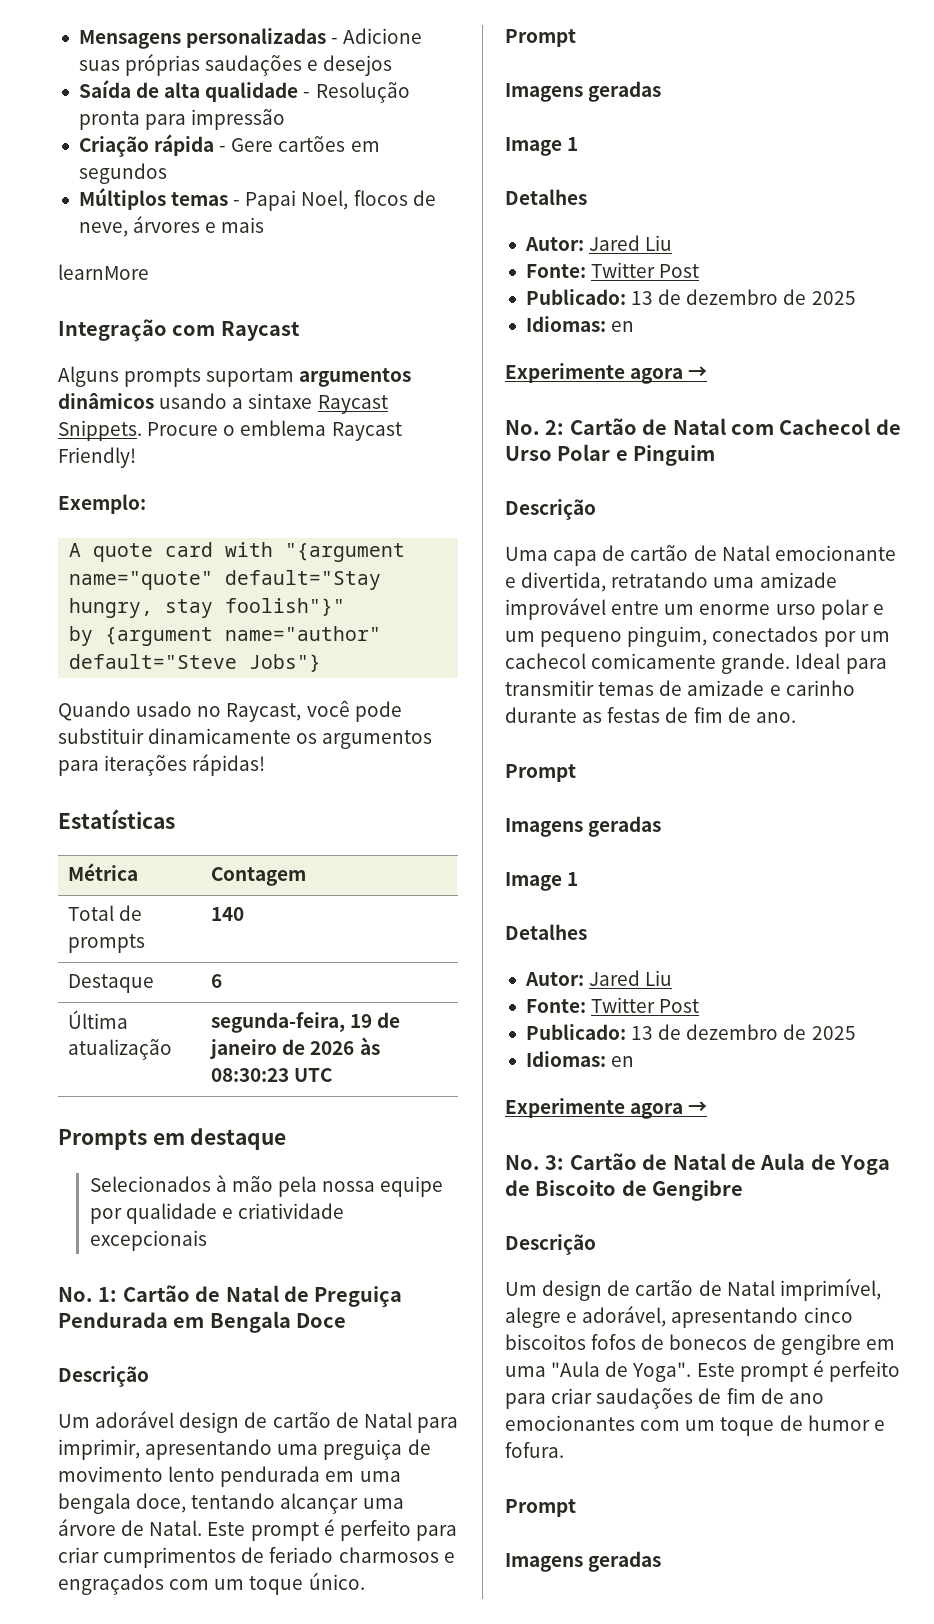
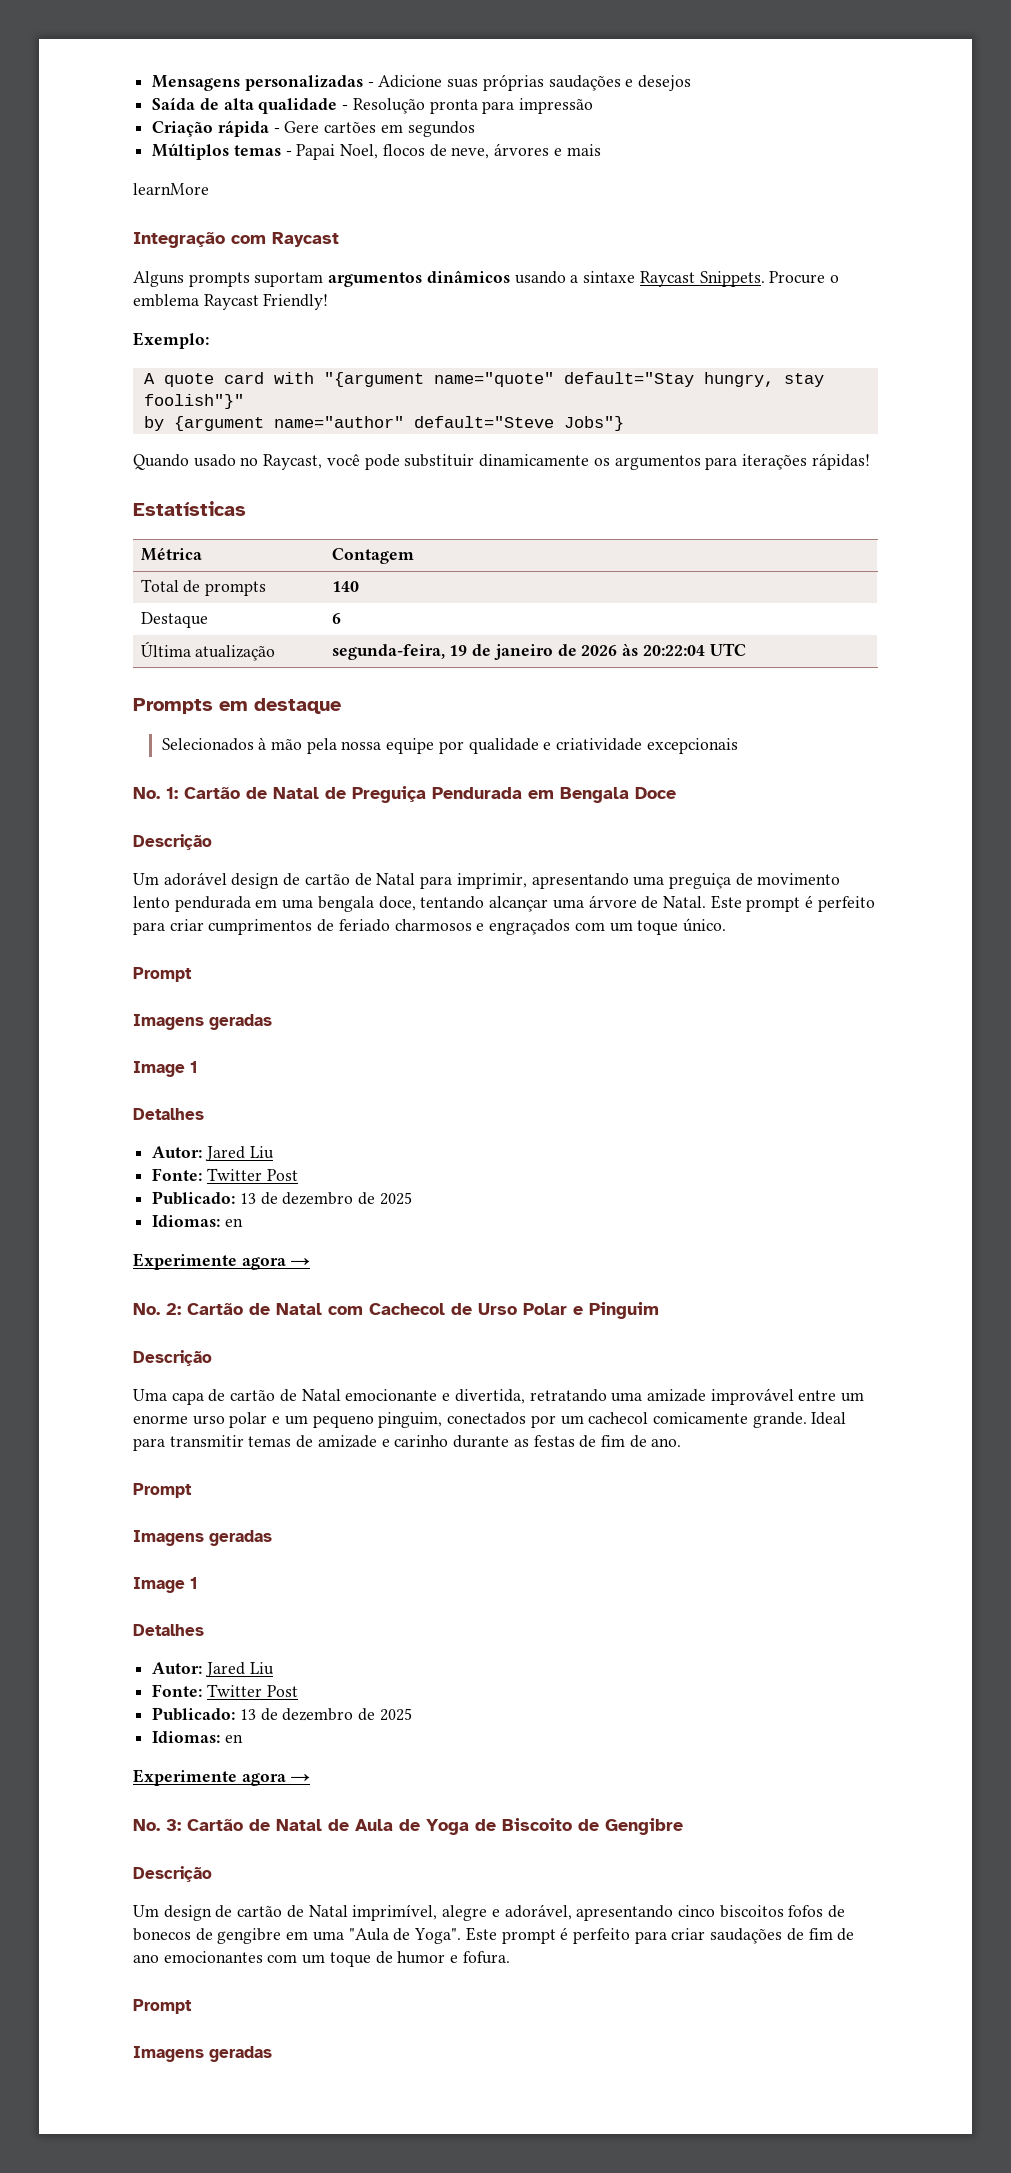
- Última atualização | segunda-feira, 19 de janeiro de 2026 às 08:30:23 UTC
+ Última atualização | segunda-feira, 19 de janeiro de 2026 às 20:22:04 UTC

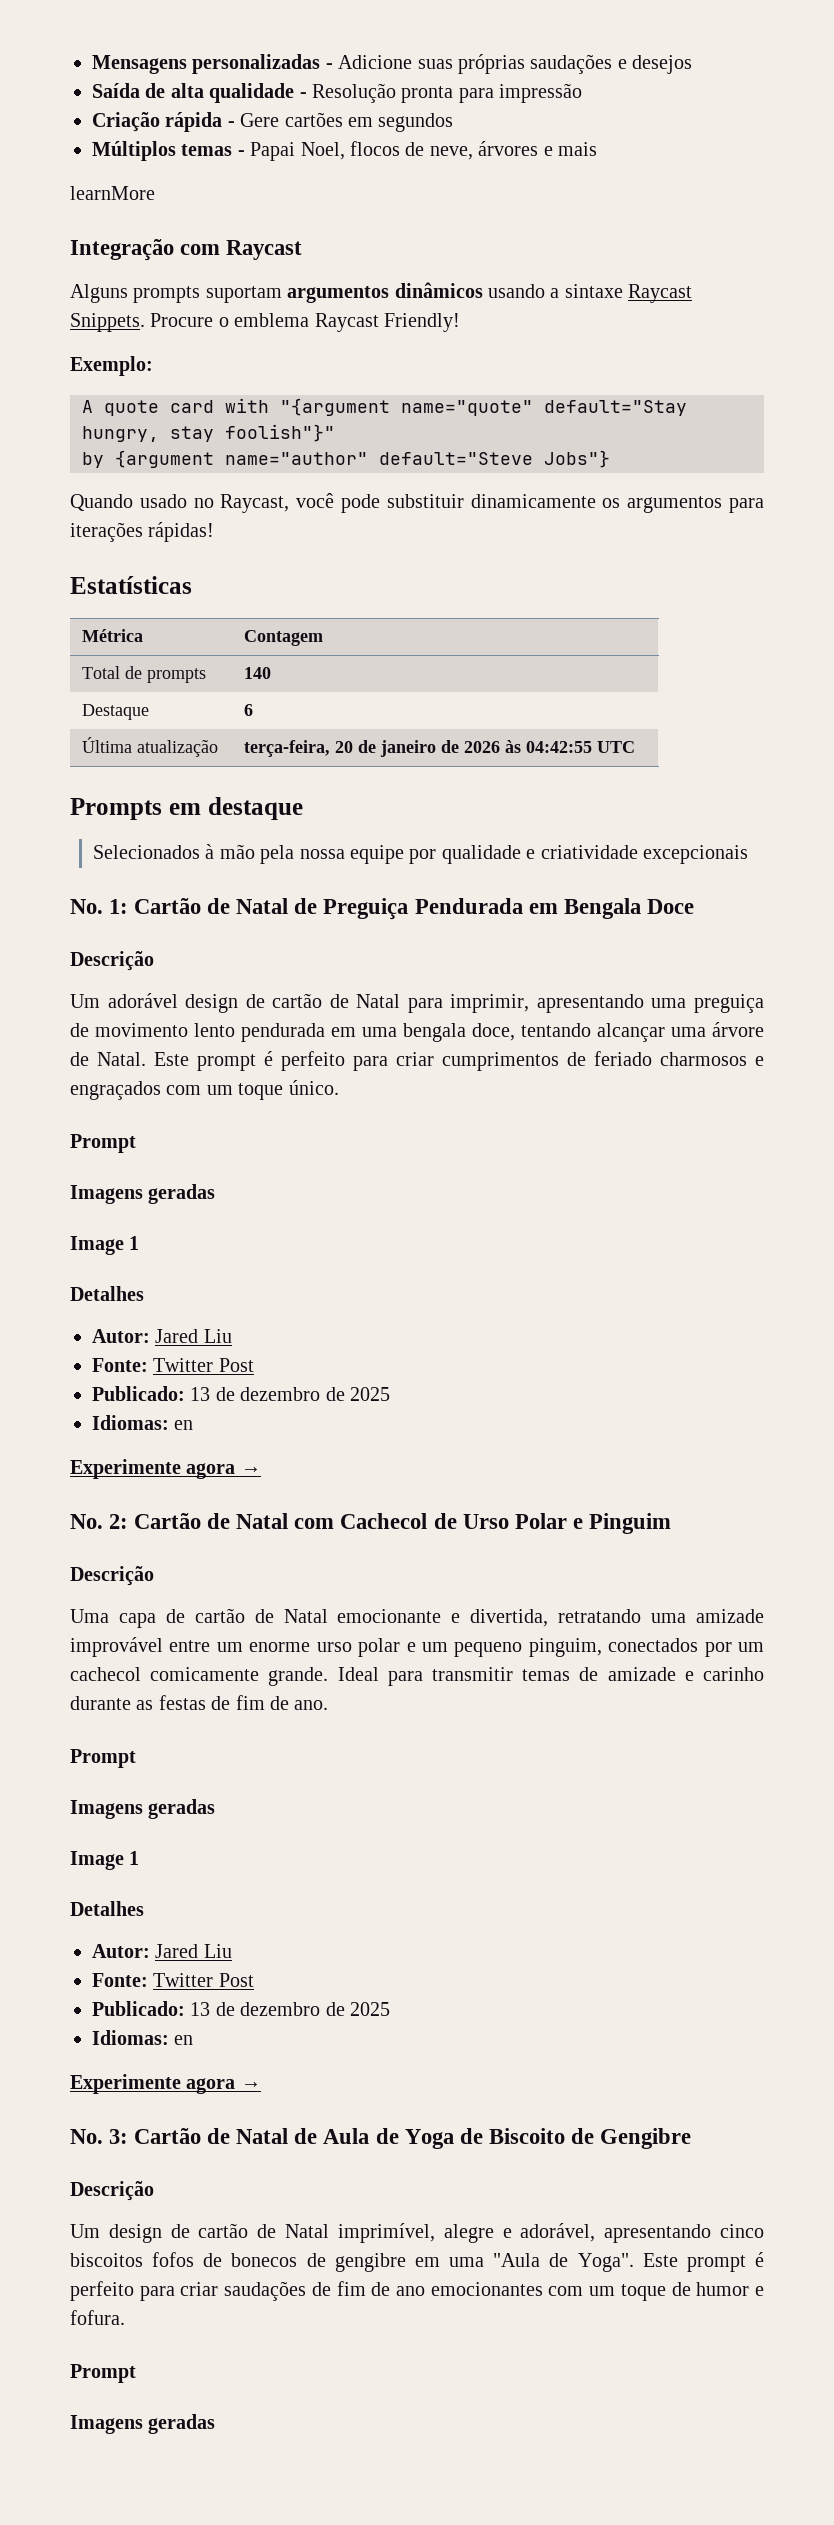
- Última atualização | segunda-feira, 19 de janeiro de 2026 às 20:22:04 UTC
+ Última atualização | terça-feira, 20 de janeiro de 2026 às 04:42:55 UTC

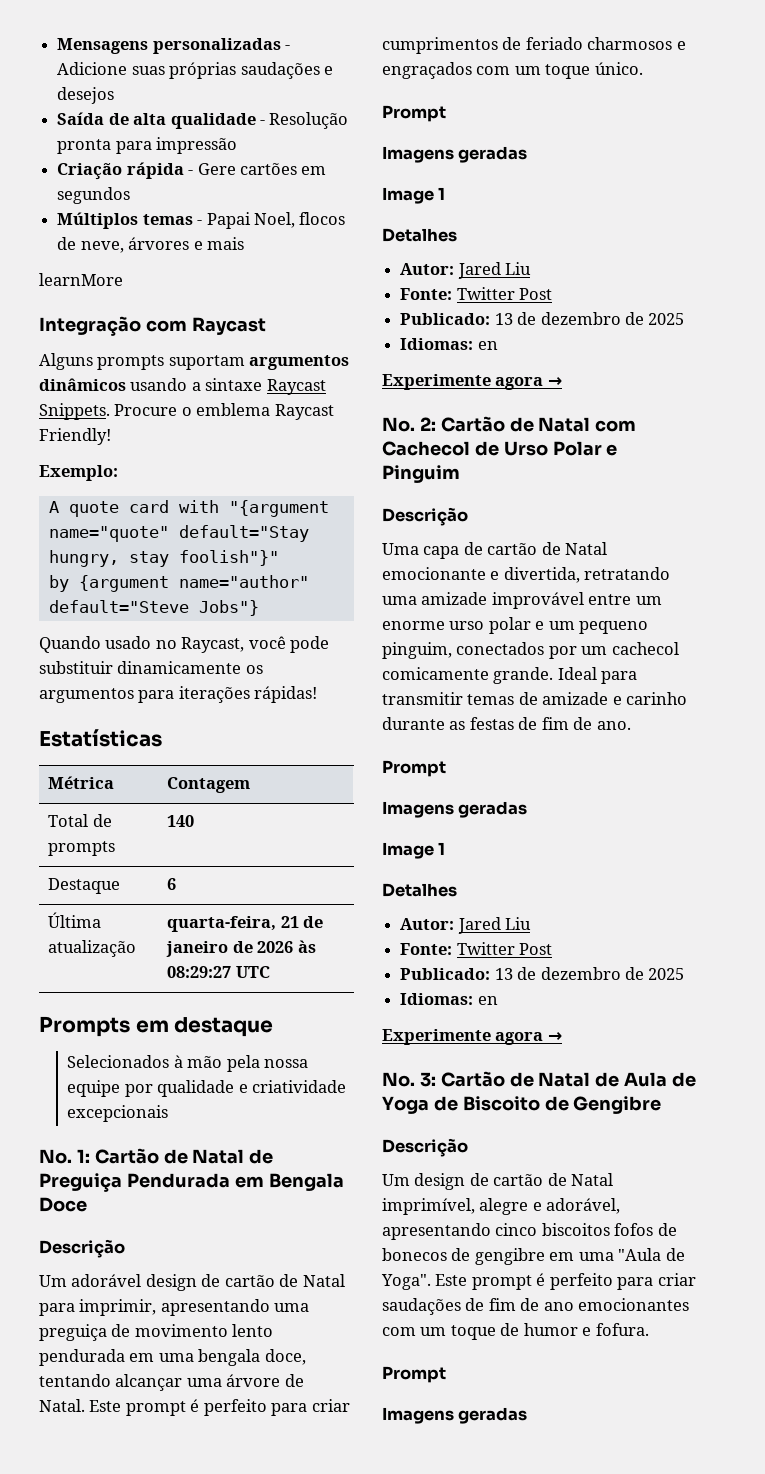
- Última atualização | terça-feira, 20 de janeiro de 2026 às 04:42:55 UTC
+ Última atualização | quarta-feira, 21 de janeiro de 2026 às 08:29:27 UTC

